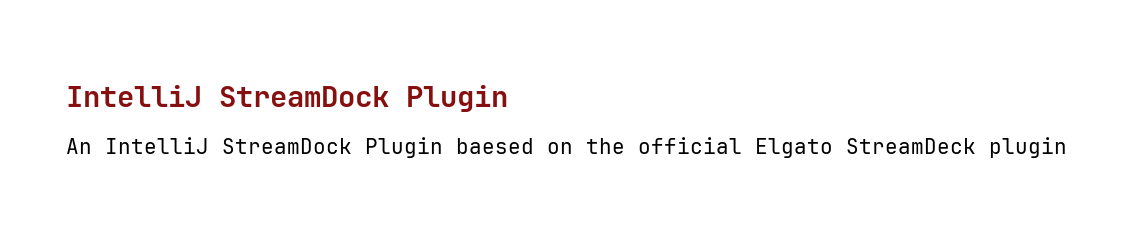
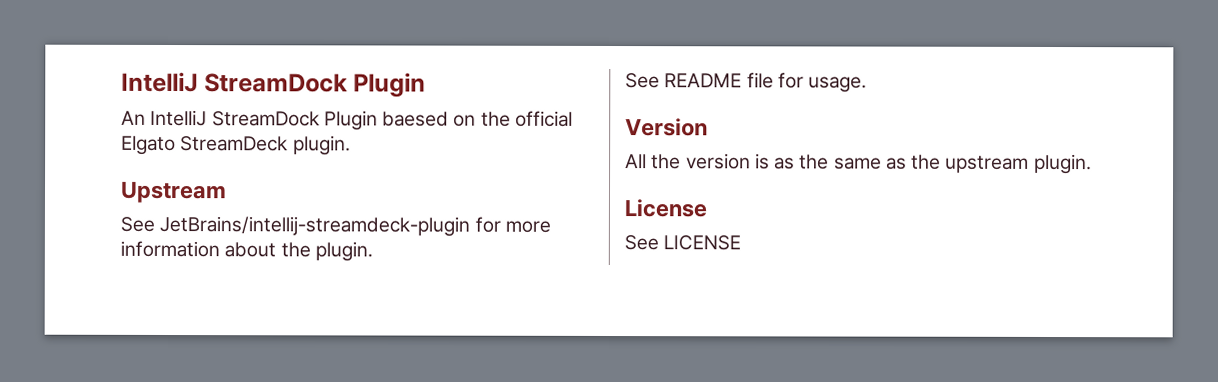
- An IntelliJ StreamDock Plugin baesed on the official Elgato StreamDeck plugin
+ An IntelliJ StreamDock Plugin baesed on the official Elgato StreamDeck plugin.
+ Upstream
+ See JetBrains/intellij-streamdeck-plugin for more information about the plugin.
+ See README file for usage.
+ Version
+ All the version is as the same as the upstream plugin.
+ License
+ See LICENSE

